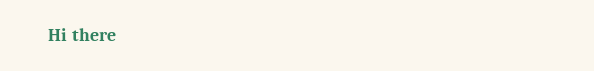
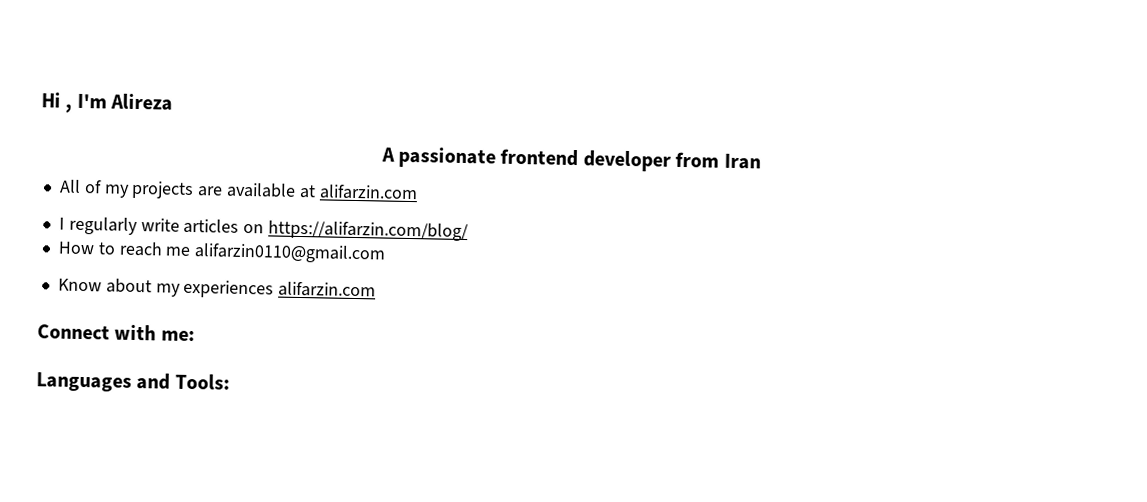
- Hi there
+ Hi , I'm Alireza
+ A passionate frontend developer from Iran
+ All of my projects are available at alifarzin.com
+ I regularly write articles on https://alifarzin.com/blog/
+ How to reach me alifarzin0110@gmail.com
+ Know about my experiences alifarzin.com
+ Connect with me:
+ Languages and Tools:

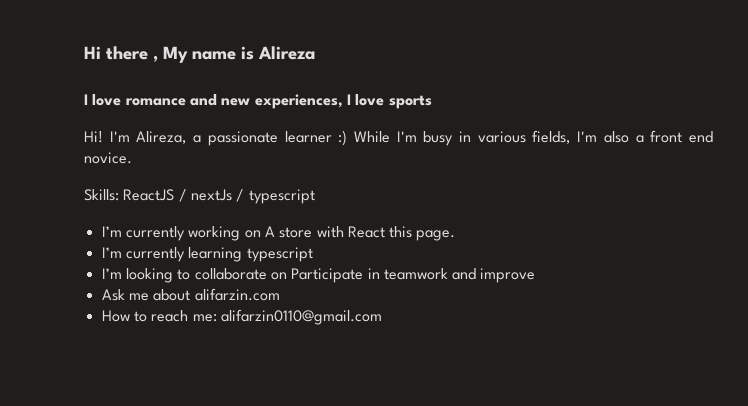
- Hi , I'm Alireza
- A passionate frontend developer from Iran
- All of my projects are available at alifarzin.com
- I regularly write articles on https://alifarzin.com/blog/
+ Hi there , My name is Alireza
+ I love romance and new experiences, I love sports
+ Hi! I'm Alireza, a passionate learner :) While I'm busy in various fields, I'm also a front end novice.
+ Skills: ReactJS / nextJs / typescript
+ I’m currently working on A store with React this page.
+ I’m currently learning typescript
+ I’m looking to collaborate on Participate in teamwork and improve
+ Ask me about alifarzin.com
- How to reach me alifarzin0110@gmail.com
+ How to reach me: alifarzin0110@gmail.com
- Know about my experiences alifarzin.com
- Connect with me:
- Languages and Tools:

